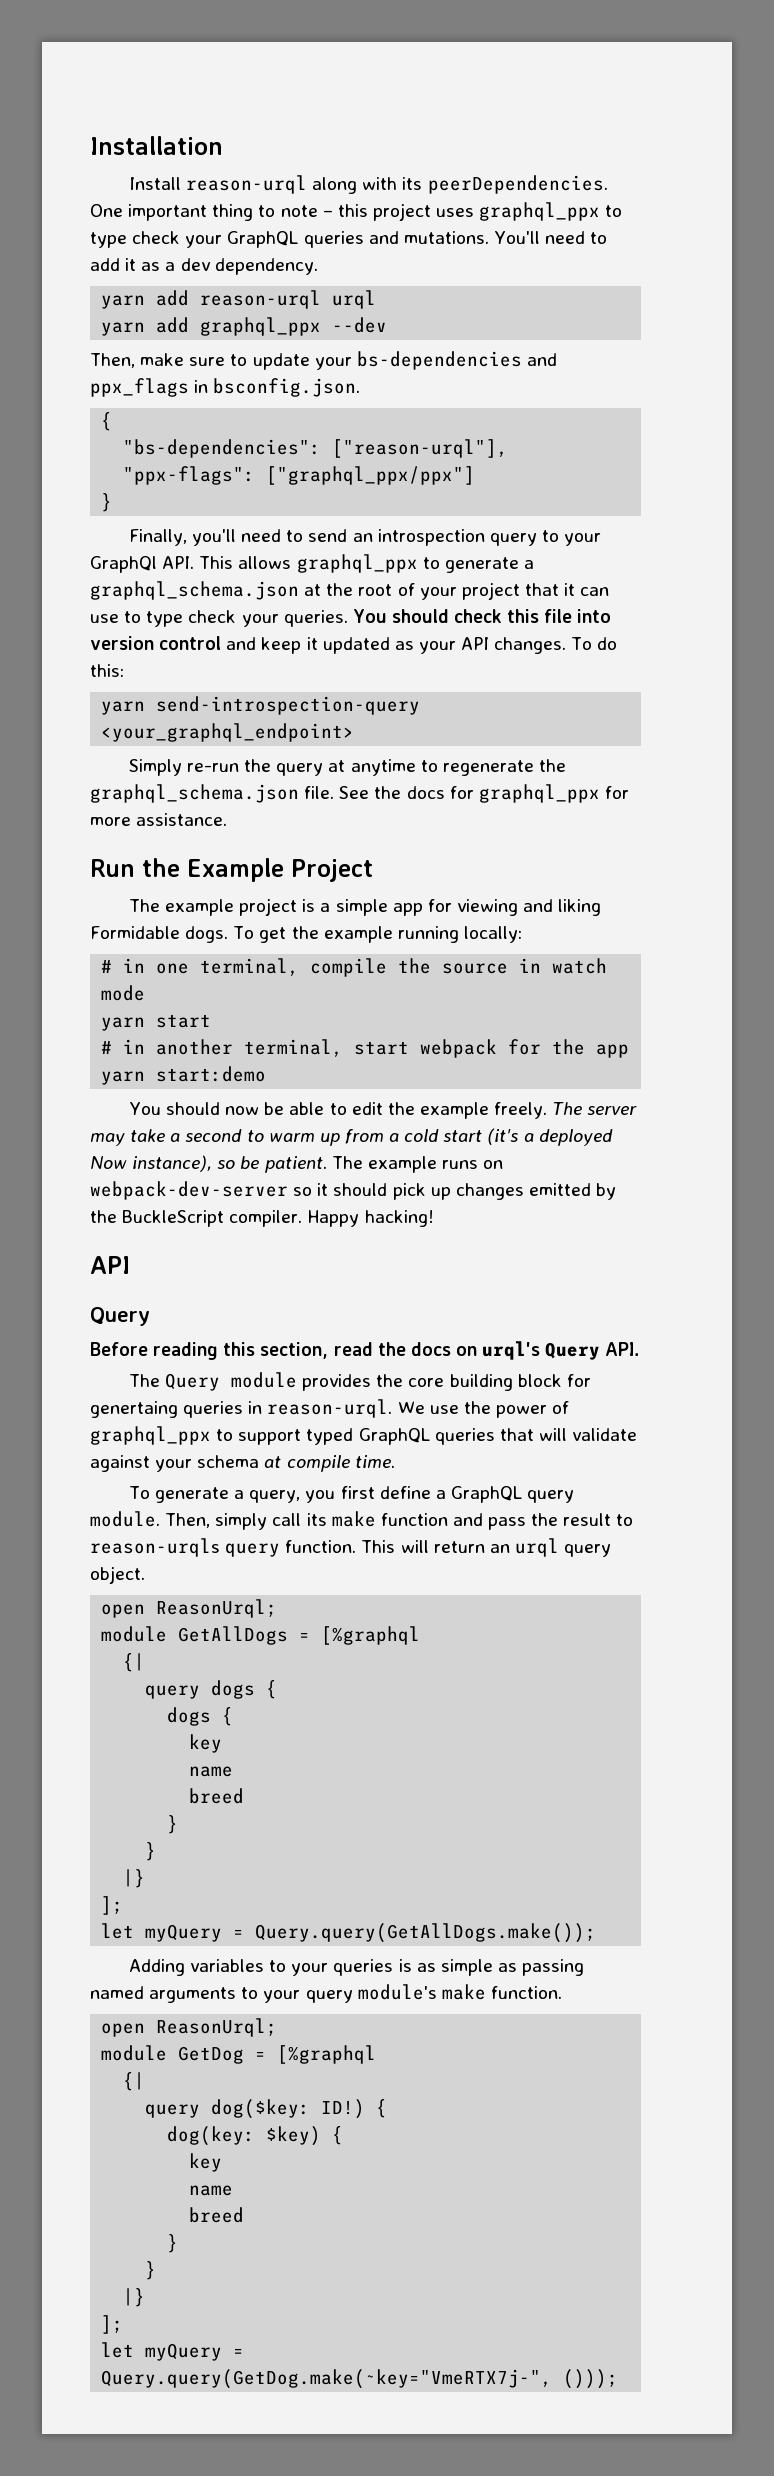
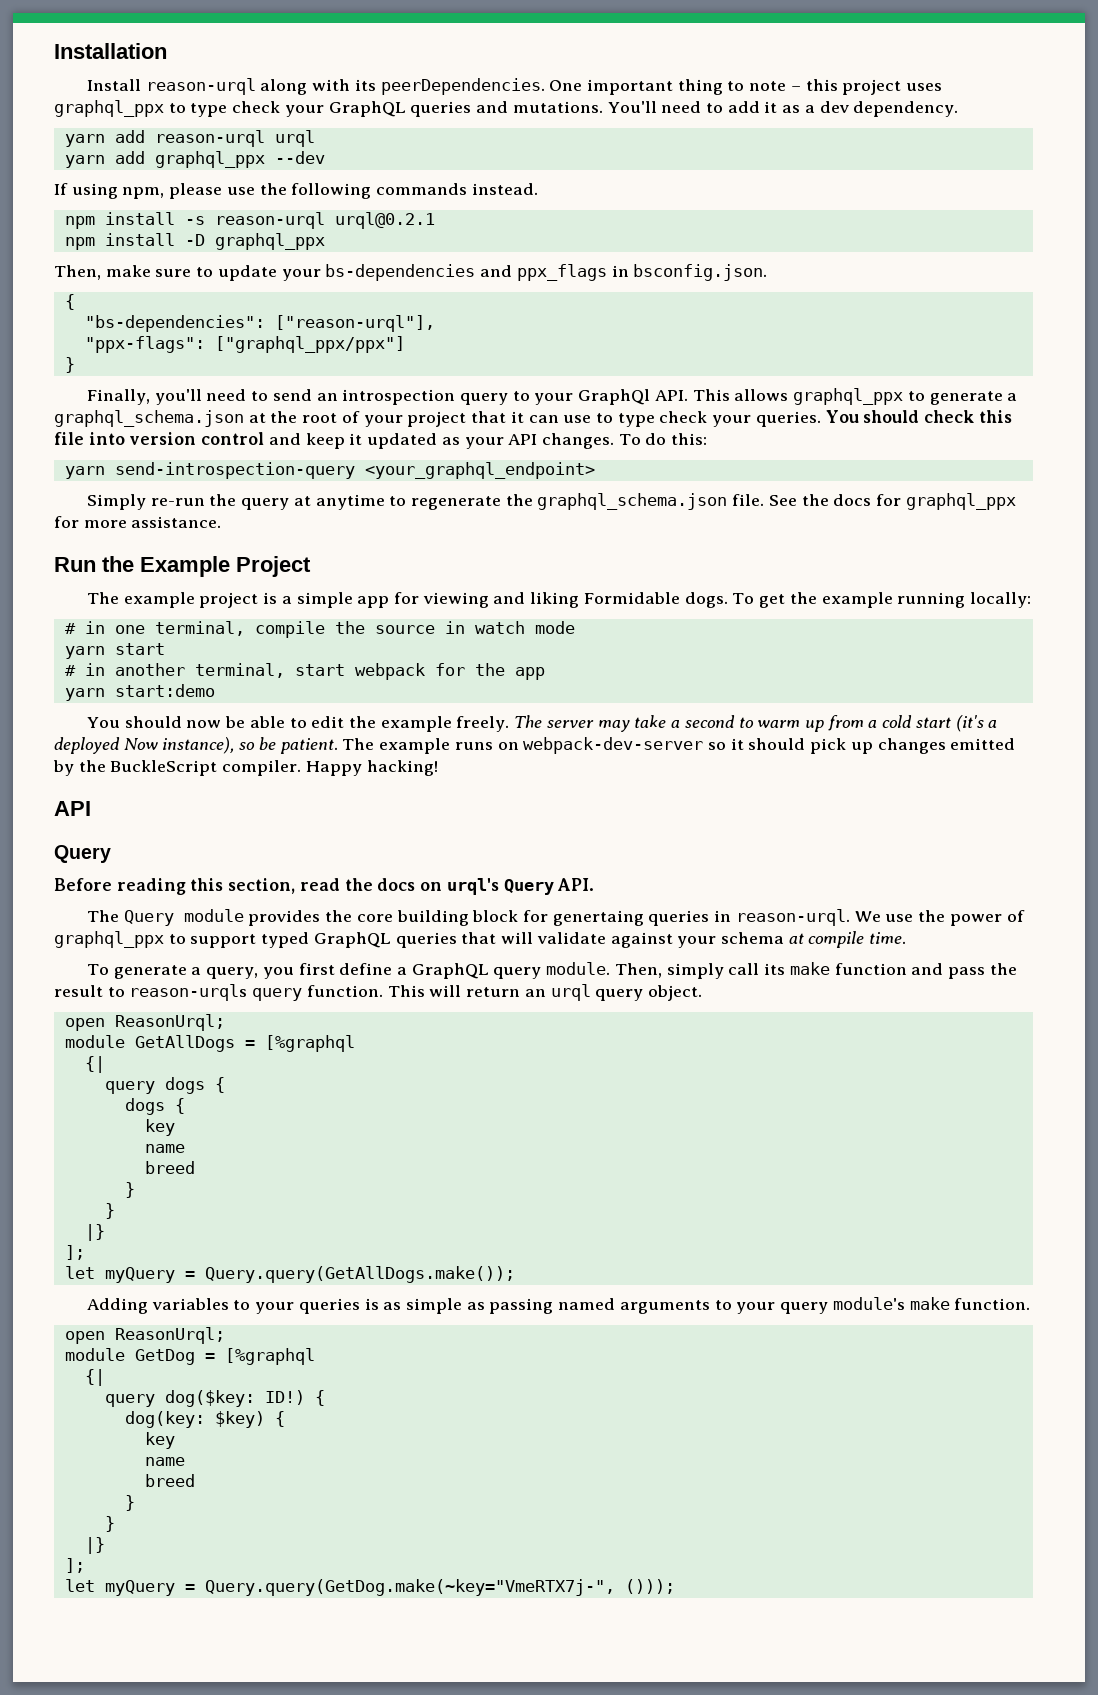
+ If using npm, please use the following commands instead.
+ npm install -s reason-urql urql@0.2.1
+ npm install -D graphql_ppx

